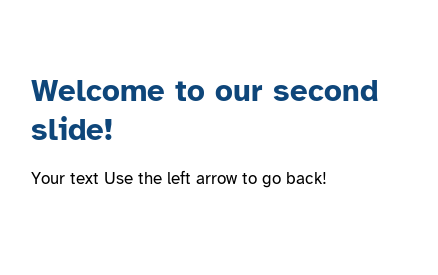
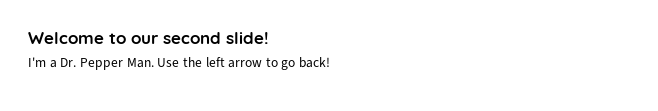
- Your text Use the left arrow to go back!
+ I'm a Dr. Pepper Man. Use the left arrow to go back!

